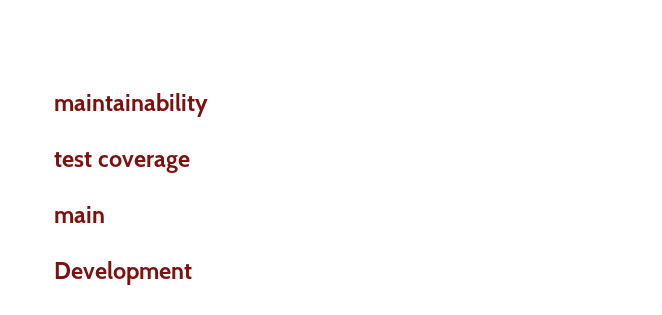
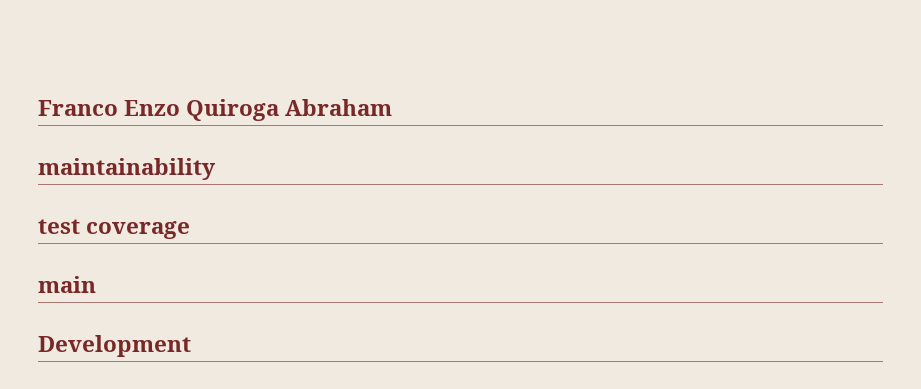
+ Franco Enzo Quiroga Abraham

